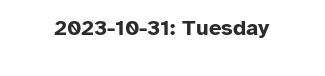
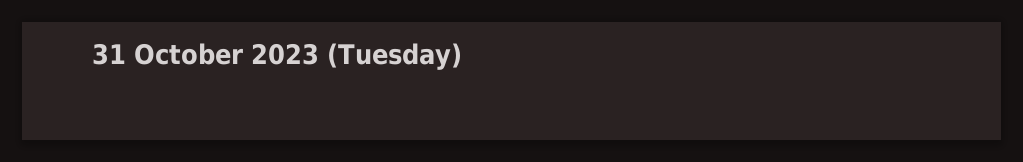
- 2023-10-31: Tuesday
+ 31 October 2023 (Tuesday)

